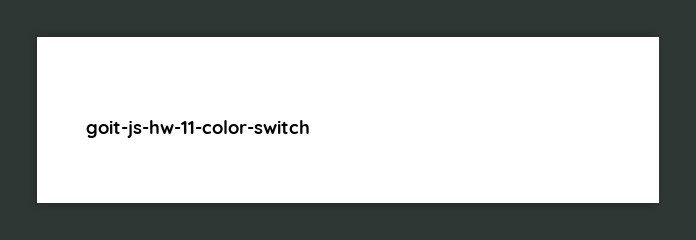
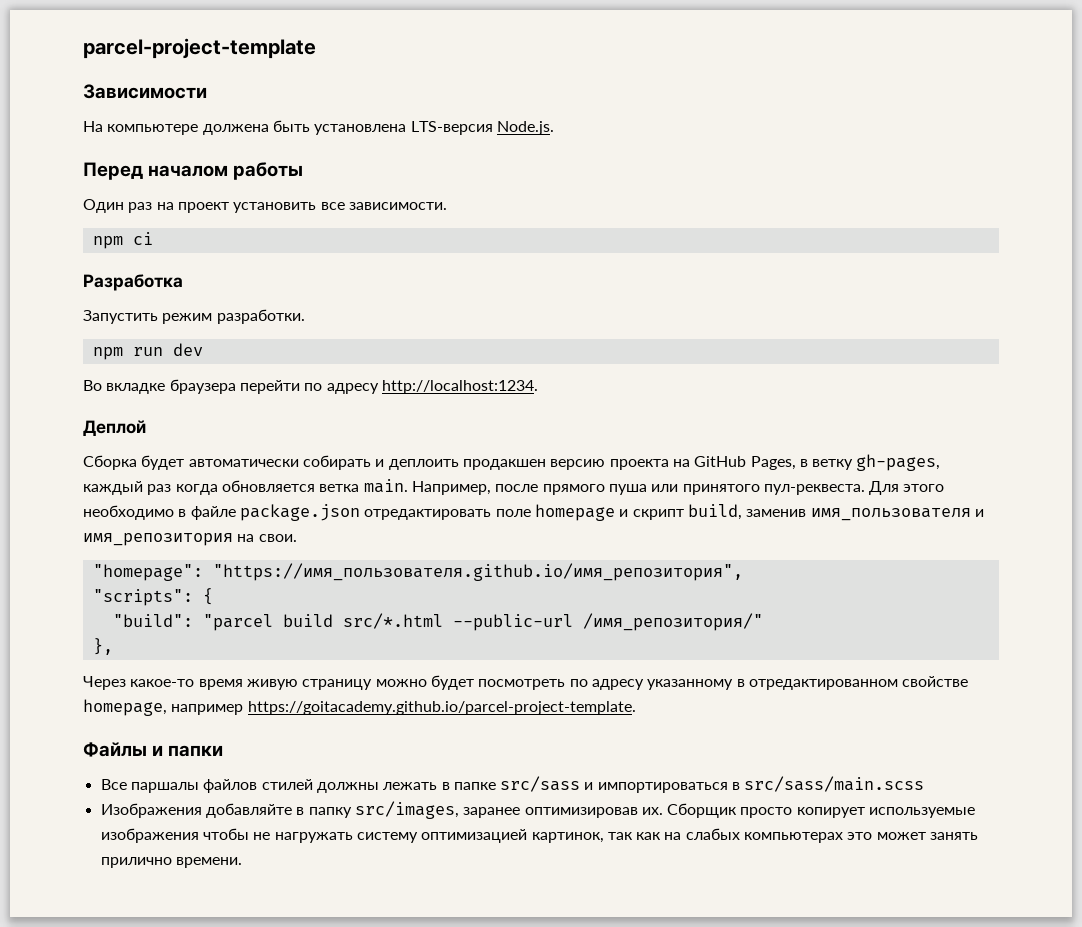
- goit-js-hw-11-color-switch
+ parcel-project-template
+ Зависимости
+ На компьютере должена быть установлена LTS-версия Node.js.
+ Перед началом работы
+ Один раз на проект установить все зависимости.
+ npm ci
+ Разработка
+ Запустить режим разработки.
+ npm run dev
+ Во вкладке браузера перейти по адресу http://localhost:1234.
+ Деплой
+ Сборка будет автоматически собирать и деплоить продакшен версию проекта на GitHub Pages, в ветку gh-pages, каждый раз когда обновляется ветка main. Например, после прямого пуша или принятого пул-реквеста. Для этого необходимо в файле package.json отредактировать поле homepage и скрипт build, заменив имя_пользователя и имя_репозитория на свои.
+ "homepage": "https://имя_пользователя.github.io/имя_репозитория",
+ "scripts": {
+ "build": "parcel build src/*.html --public-url /имя_репозитория/"
+ },
+ Через какое-то время живую страницу можно будет посмотреть по адресу указанному в отредактированном свойстве homepage, например https://goitacademy.github.io/parcel-project-template.
+ Файлы и папки
+ Все паршалы файлов стилей должны лежать в папке src/sass и импортироваться в src/sass/main.scss
+ Изображения добавляйте в папку src/images, заранее оптимизировав их. Сборщик просто копирует используемые изображения чтобы не нагружать систему оптимизацией картинок, так как на слабых компьютерах это может занять прилично времени.

